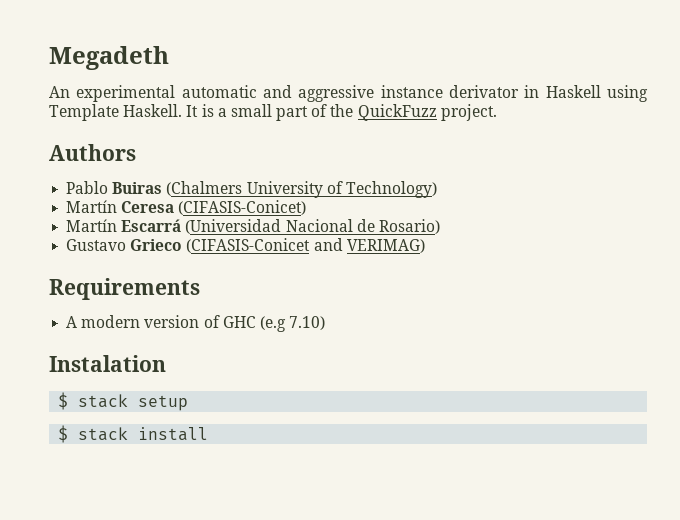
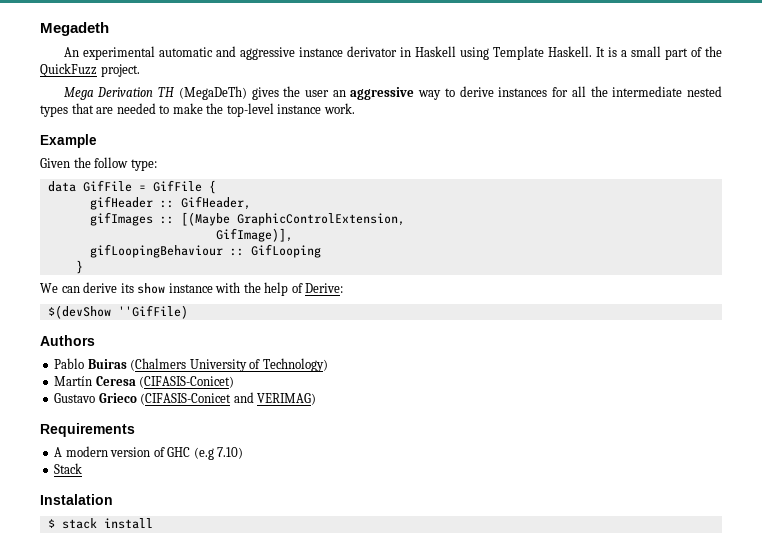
+ Mega Derivation TH (MegaDeTh) gives the user an aggressive way to derive instances for all the intermediate nested types that are needed to make the top-level instance work.
+ Example
+ Given the follow type:
+ data GifFile = GifFile {
+ gifHeader :: GifHeader,
+ gifImages :: [(Maybe GraphicControlExtension,
+ GifImage)],
+ gifLoopingBehaviour :: GifLooping
+ }
+ We can derive its show instance with the help of Derive:
+ $(devShow ''GifFile)
- Martín Escarrá (Universidad Nacional de Rosario)
+ Stack
- $ stack setup

